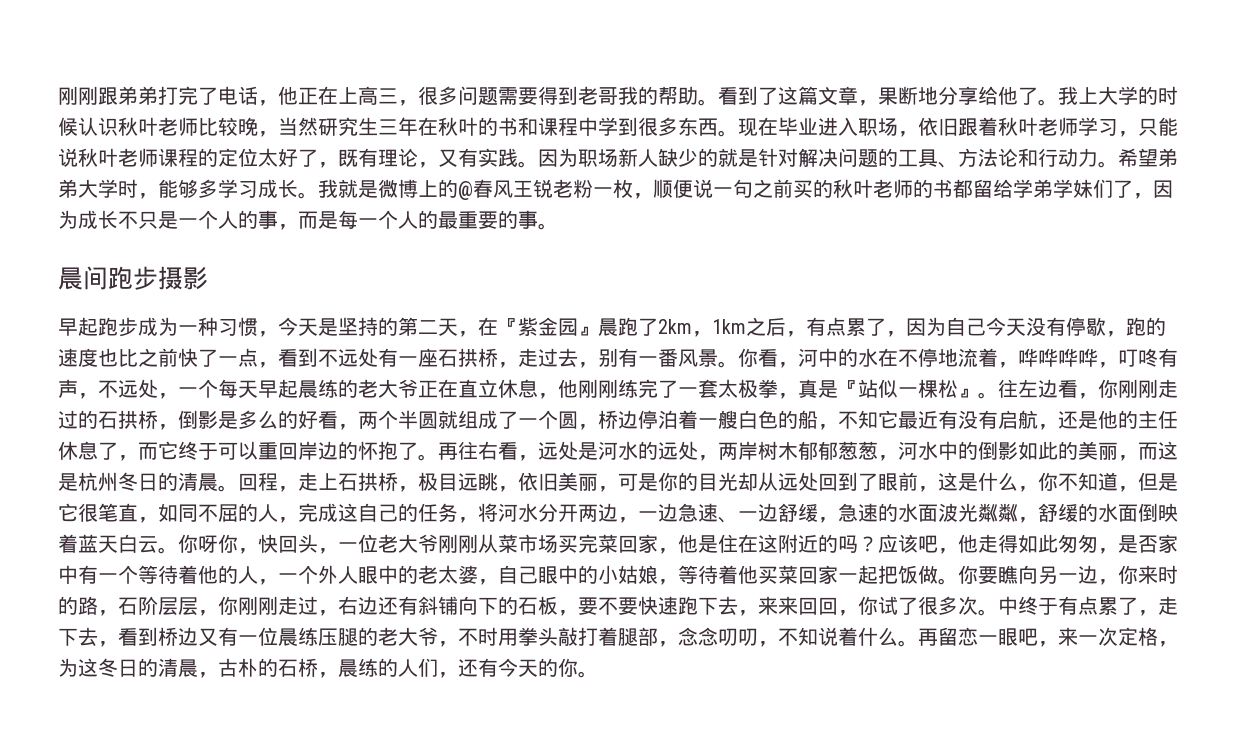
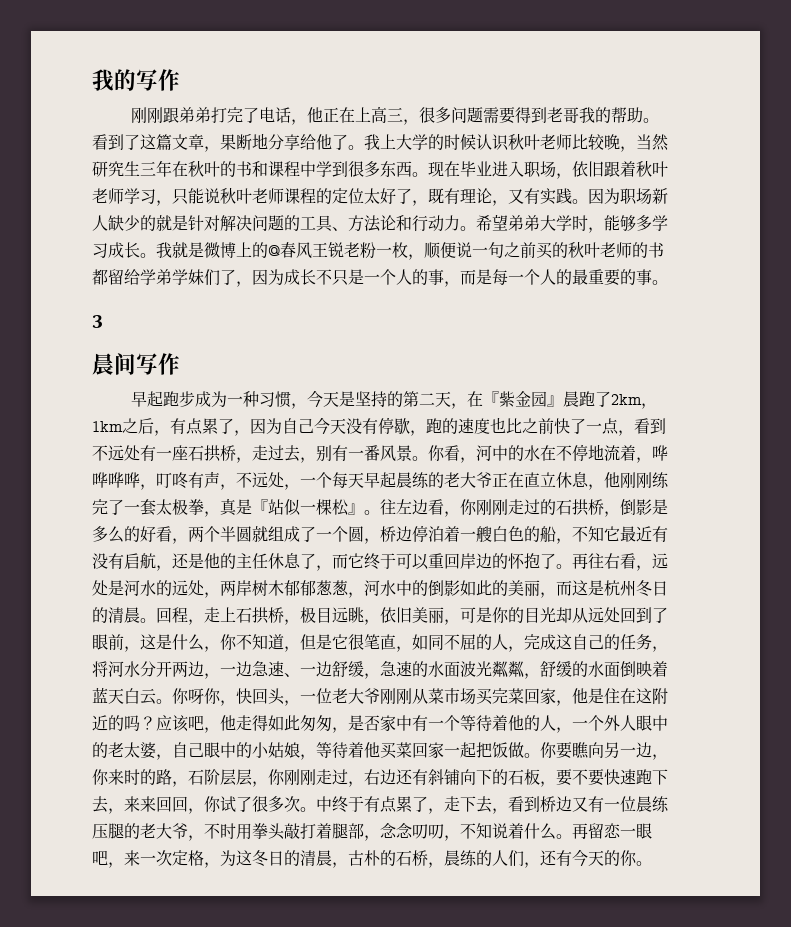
+ 我的写作
+ 3
- 晨间跑步摄影
+ 晨间写作

